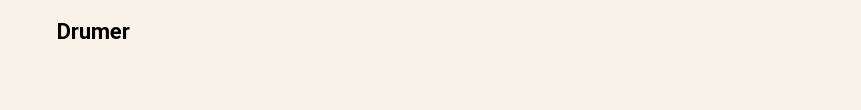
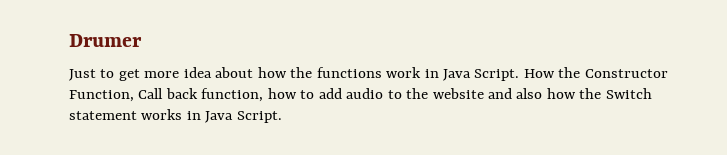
+ Just to get more idea about how the functions work in Java Script. How the Constructor Function, Call back function, how to add audio to the website and also how the Switch statement works in Java Script.

